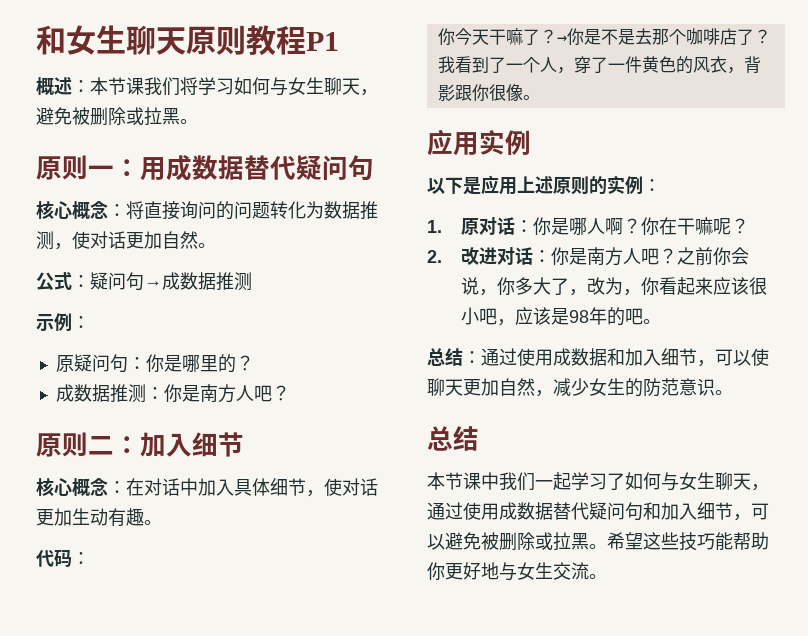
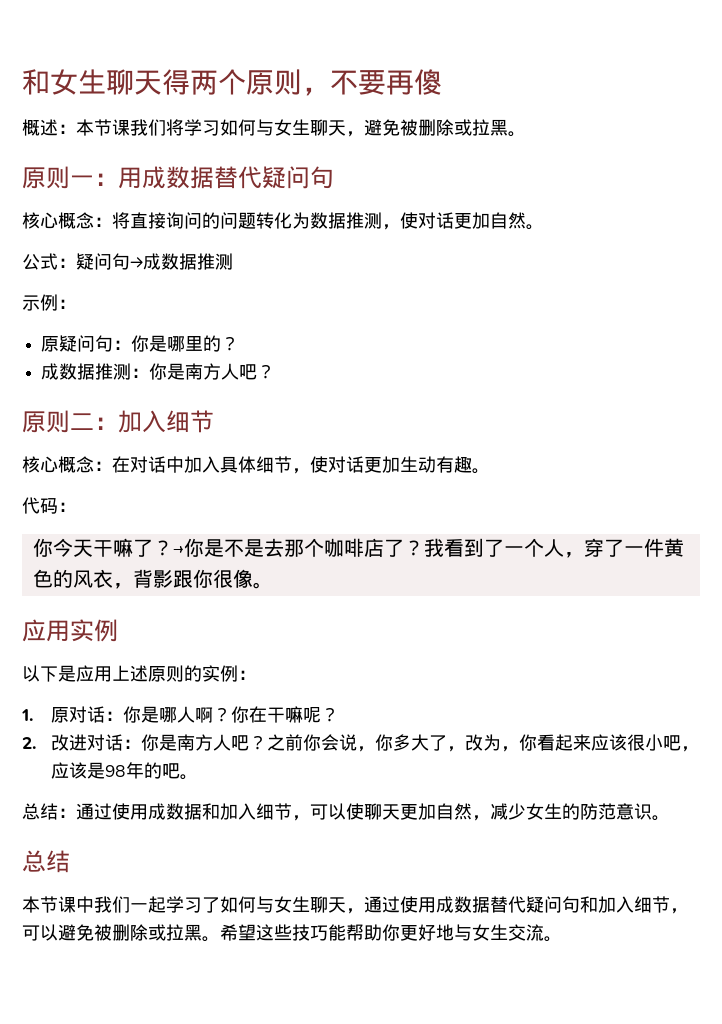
- 和女生聊天原则教程P1
+ 和女生聊天得两个原则，不要再傻

